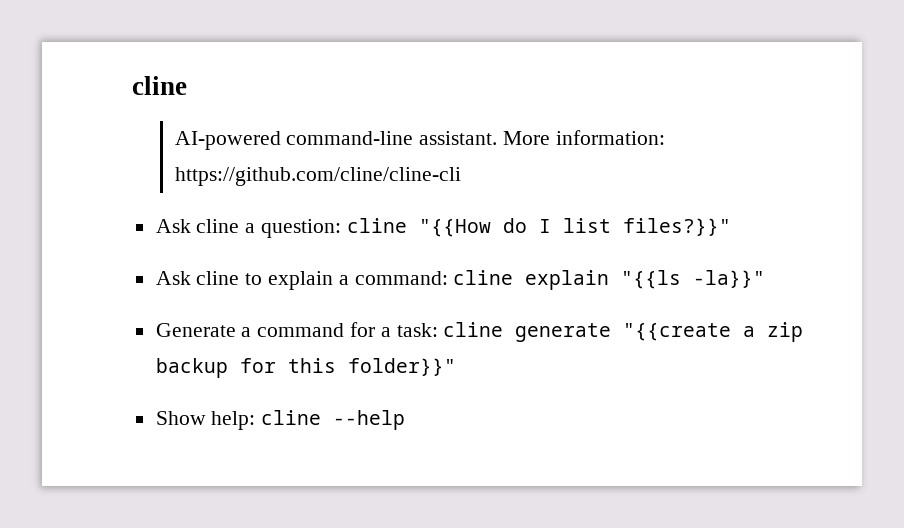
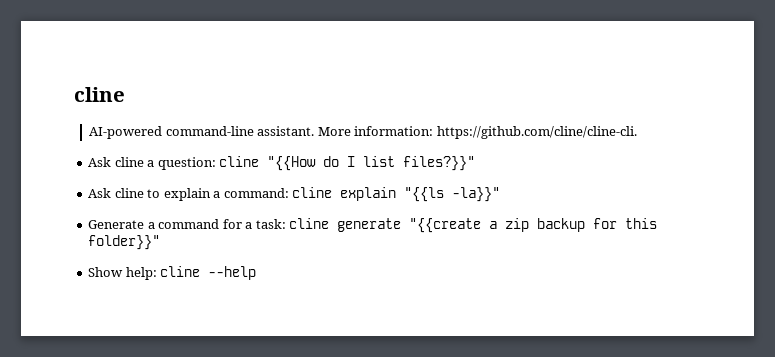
- More information: https://github.com/cline/cline-cli
+ More information: https://github.com/cline/cline-cli.

